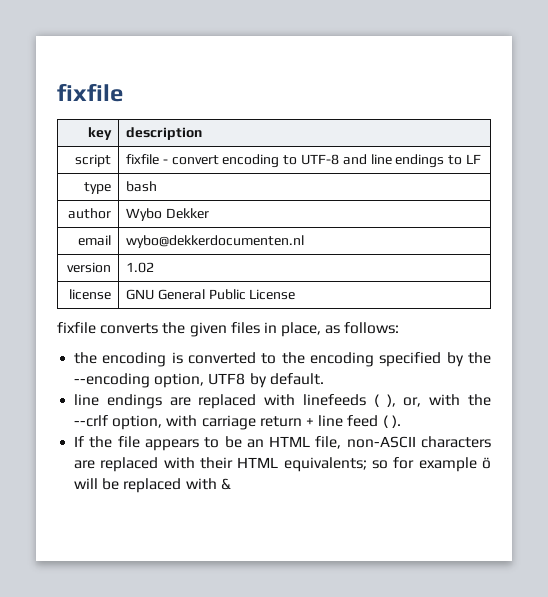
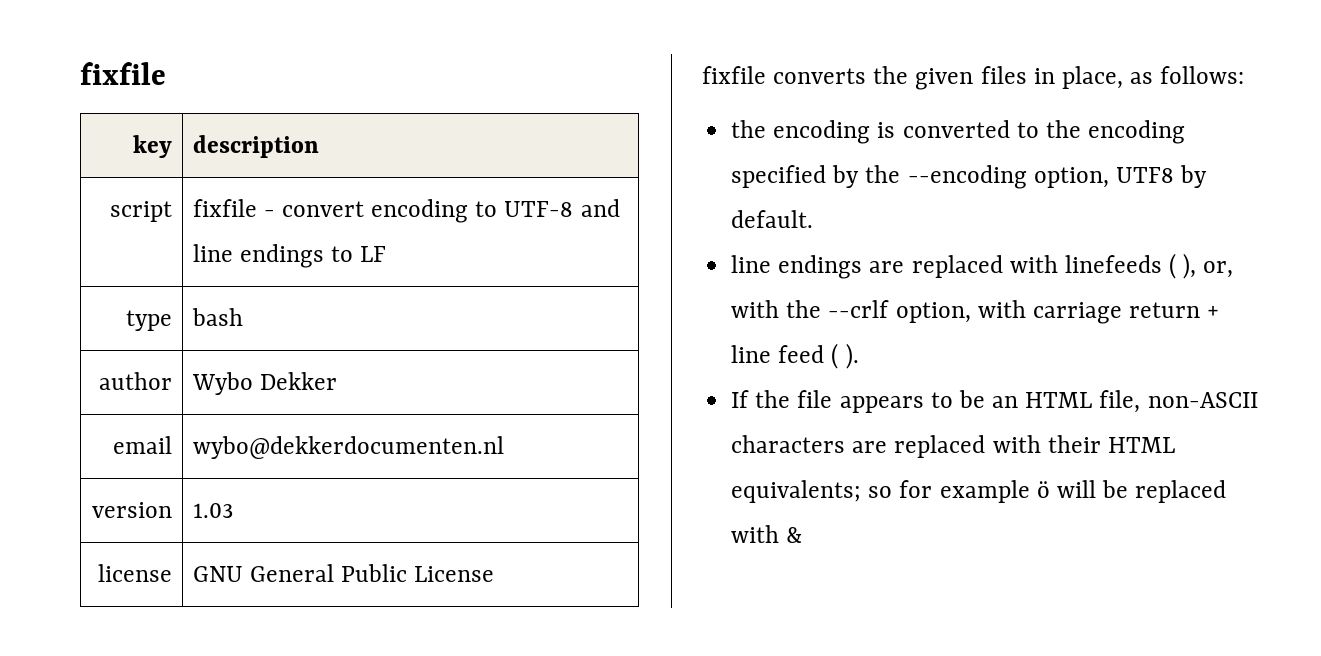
- version | 1.02
+ version | 1.03

